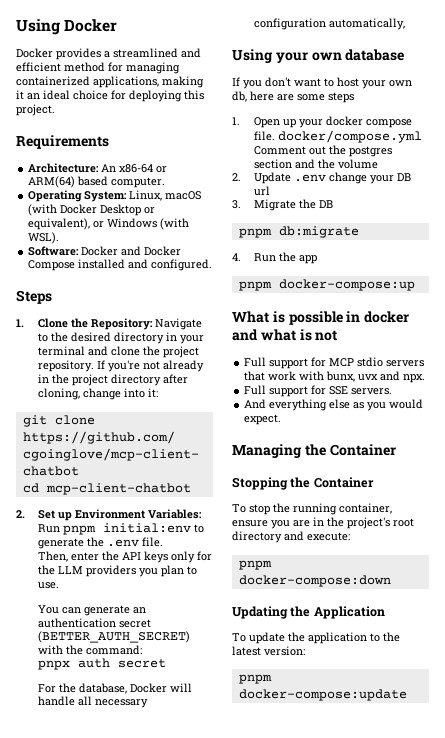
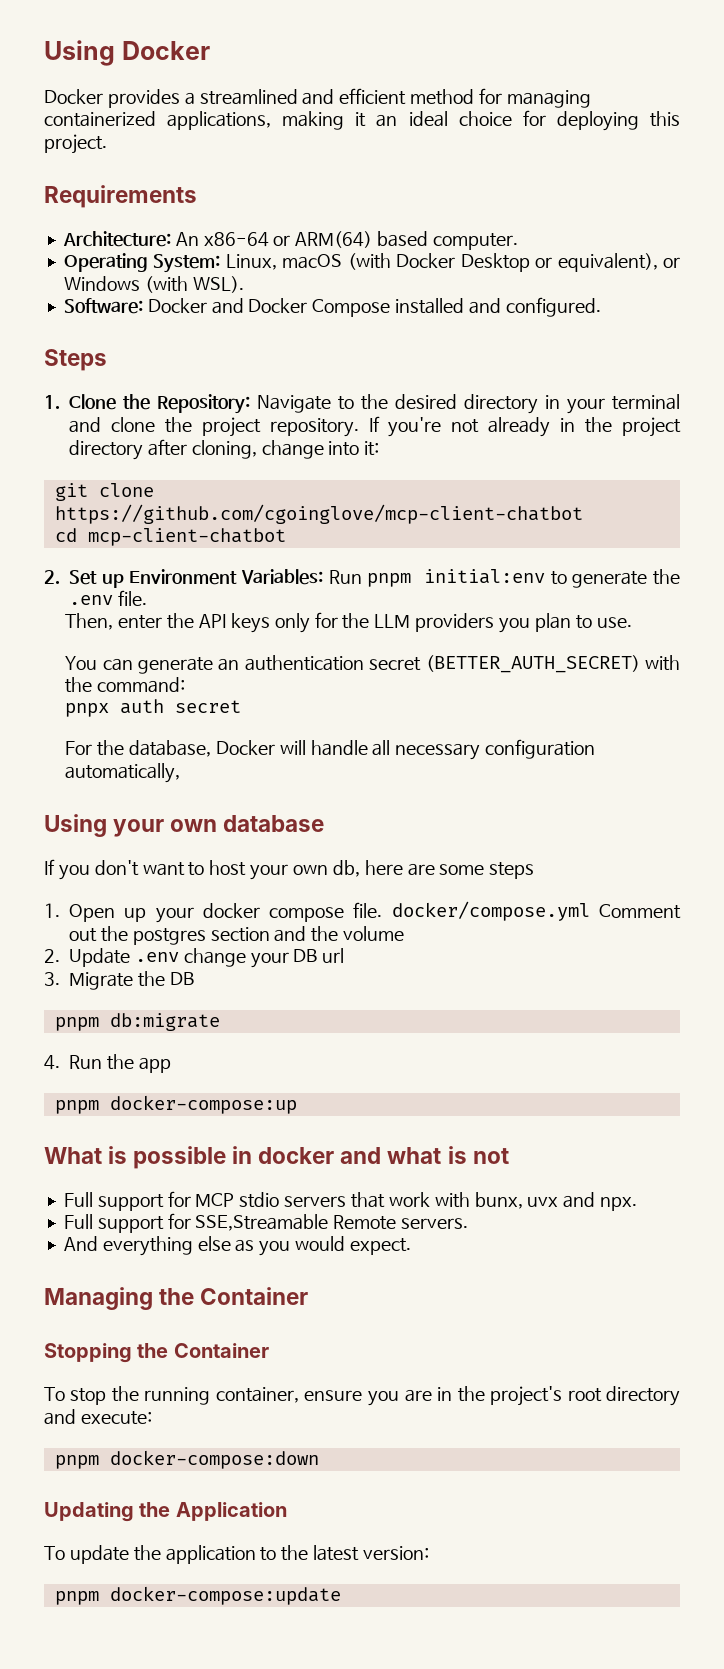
- Full support for SSE servers.
+ Full support for SSE,Streamable Remote servers.

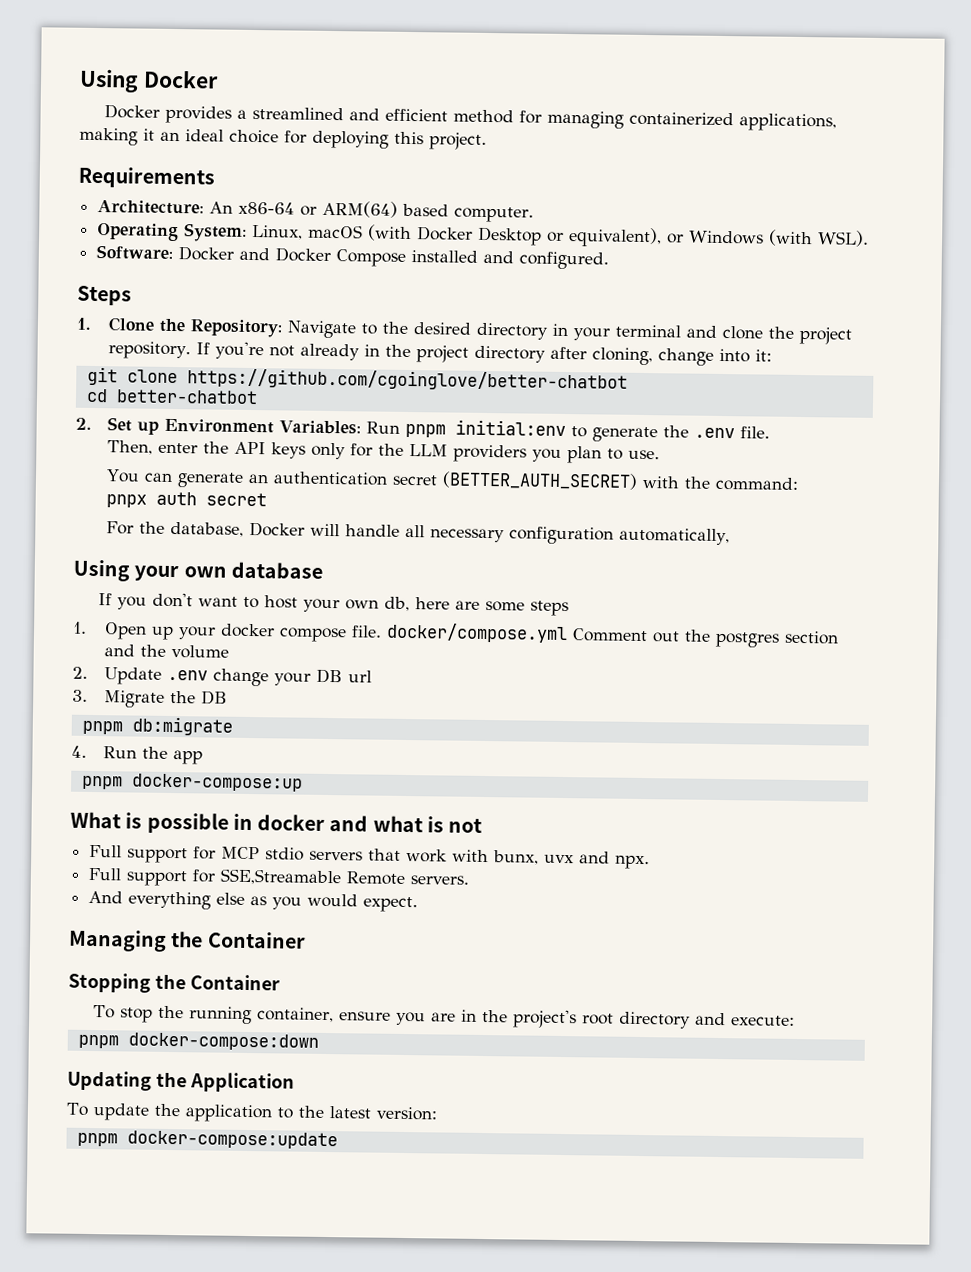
- git clone https://github.com/cgoinglove/mcp-client-chatbot
+ git clone https://github.com/cgoinglove/better-chatbot
- cd mcp-client-chatbot
+ cd better-chatbot

